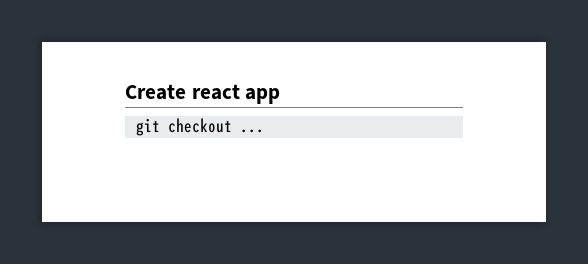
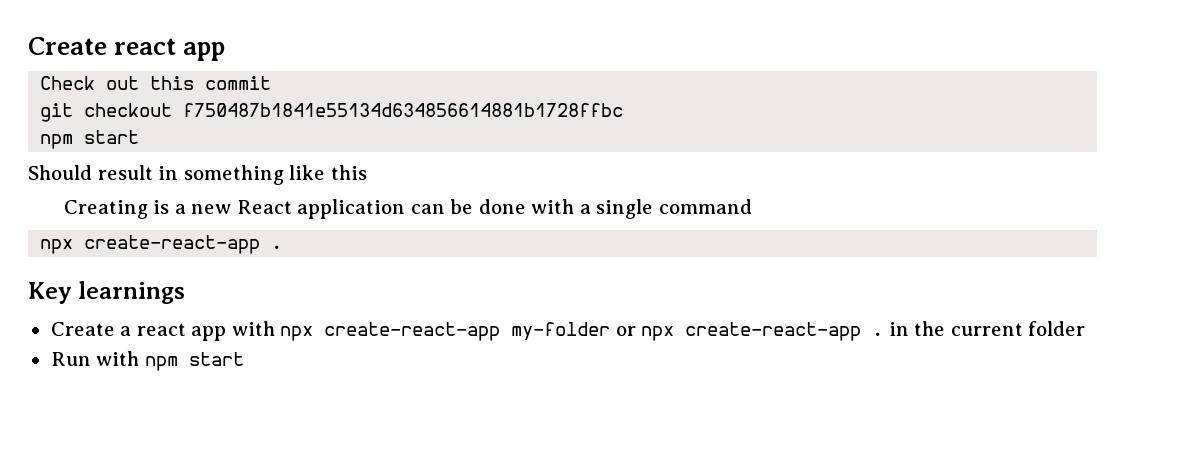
- git checkout ...
+ Check out this commit
+ git checkout f750487b1841e55134d634856614881b1728ffbc
+ npm start
+ Should result in something like this
+ Creating is a new React application can be done with a single command
+ npx create-react-app .
+ Key learnings
+ Create a react app with npx create-react-app my-folder or npx create-react-app . in the current folder
+ Run with npm start

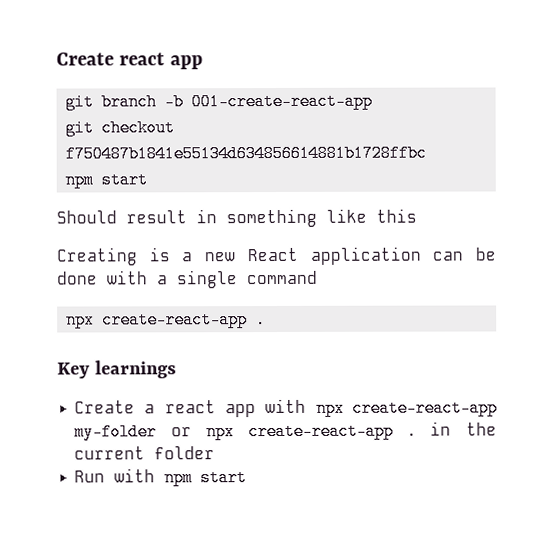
- Check out this commit
+ git branch -b 001-create-react-app

